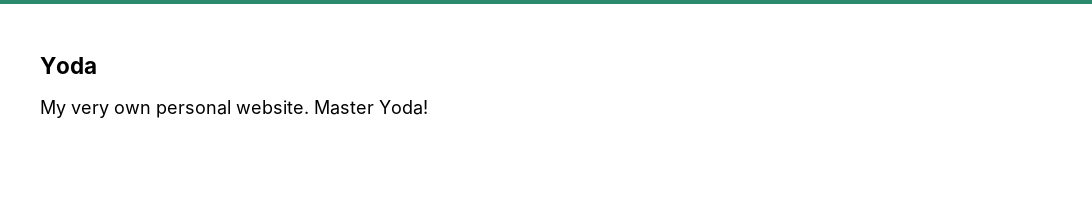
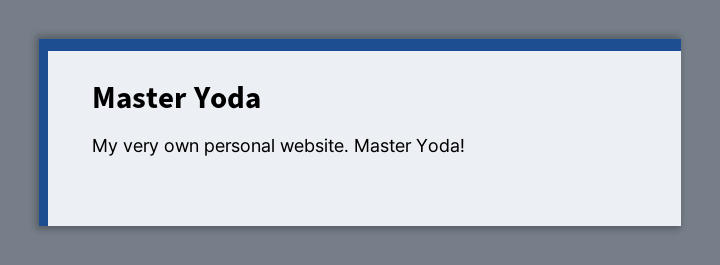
- Yoda
+ Master Yoda

